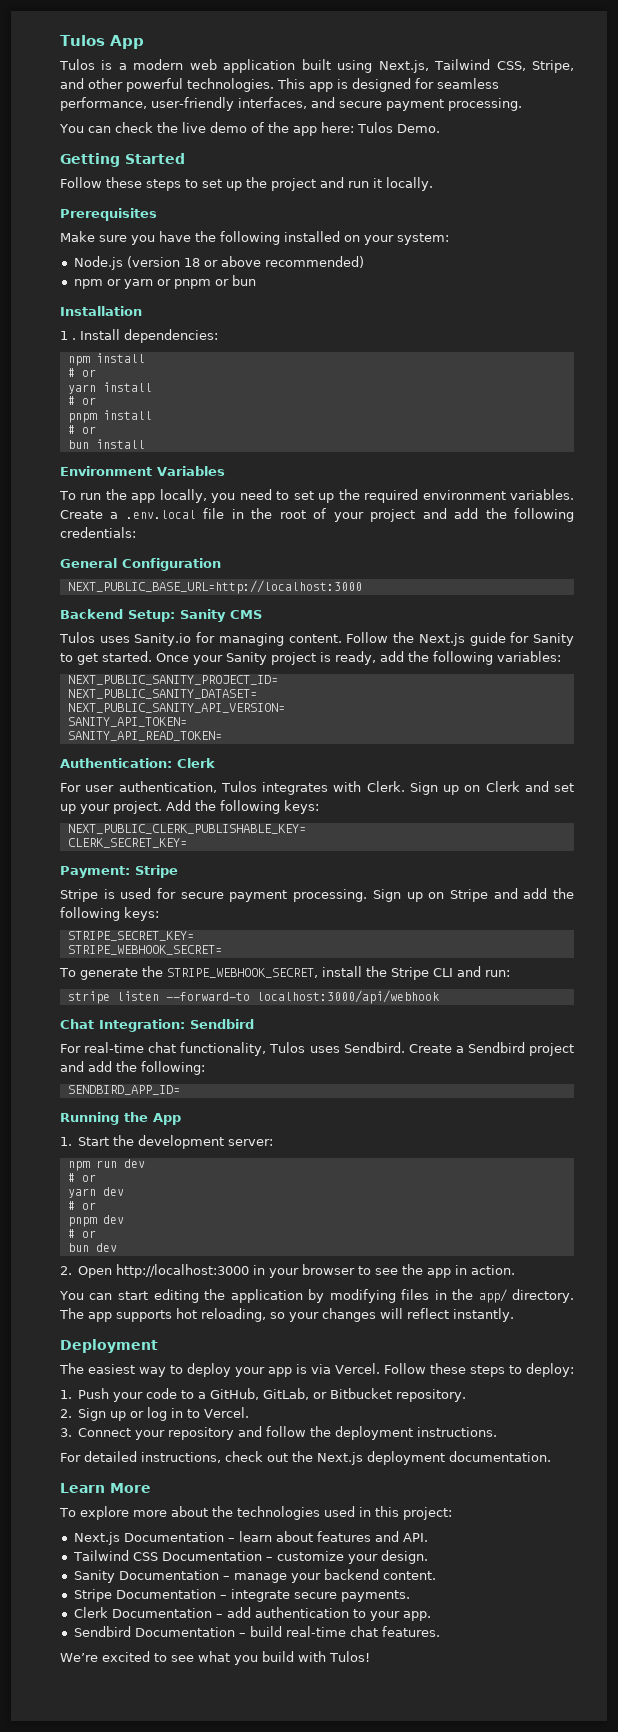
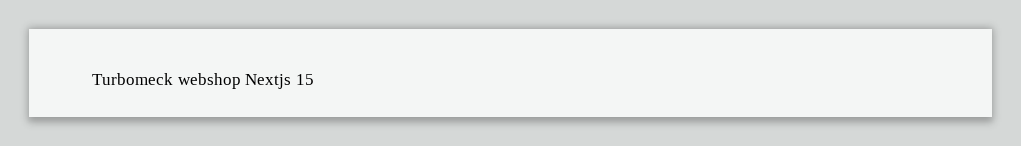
- Tulos App
- Tulos is a modern web application built using Next.js, Tailwind CSS, Stripe, and other powerful technologies. This app is designed for seamless performance, user-friendly interfaces, and secure payment processing.
- You can check the live demo of the app here: Tulos Demo.
- Getting Started
- Follow these steps to set up the project and run it locally.
- Prerequisites
- Make sure you have the following installed on your system:
- Node.js (version 18 or above recommended)
- npm or yarn or pnpm or bun
- Installation
- 1 . Install dependencies:
- npm install
- # or
- yarn install
- # or
- pnpm install
- # or
- bun install
- Environment Variables
- To run the app locally, you need to set up the required environment variables. Create a .env.local file in the root of your project and add the following credentials:
- General Configuration
- NEXT_PUBLIC_BASE_URL=http://localhost:3000
- Backend Setup: Sanity CMS
- Tulos uses Sanity.io for managing content. Follow the Next.js guide for Sanity to get started. Once your Sanity project is ready, add the following variables:
- NEXT_PUBLIC_SANITY_PROJECT_ID=
- NEXT_PUBLIC_SANITY_DATASET=
- NEXT_PUBLIC_SANITY_API_VERSION=
- SANITY_API_TOKEN=
- SANITY_API_READ_TOKEN=
- Authentication: Clerk
- For user authentication, Tulos integrates with Clerk. Sign up on Clerk and set up your project. Add the following keys:
- NEXT_PUBLIC_CLERK_PUBLISHABLE_KEY=
- CLERK_SECRET_KEY=
- Payment: Stripe
- Stripe is used for secure payment processing. Sign up on Stripe and add the following keys:
- STRIPE_SECRET_KEY=
- STRIPE_WEBHOOK_SECRET=
- To generate the STRIPE_WEBHOOK_SECRET, install the Stripe CLI and run:
- stripe listen --forward-to localhost:3000/api/webhook
- Chat Integration: Sendbird
- For real-time chat functionality, Tulos uses Sendbird. Create a Sendbird project and add the following:
- SENDBIRD_APP_ID=
- Running the App
- 1. Start the development server:
- npm run dev
- # or
- yarn dev
- # or
- pnpm dev
- # or
- bun dev
- 2. Open http://localhost:3000 in your browser to see the app in action.
- You can start editing the application by modifying files in the app/ directory. The app supports hot reloading, so your changes will reflect instantly.
- Deployment
- The easiest way to deploy your app is via Vercel. Follow these steps to deploy:
- 1. Push your code to a GitHub, GitLab, or Bitbucket repository.
- 2. Sign up or log in to Vercel.
- 3. Connect your repository and follow the deployment instructions.
- For detailed instructions, check out the Next.js deployment documentation.
- Learn More
- To explore more about the technologies used in this project:
- Next.js Documentation – learn about features and API.
- Tailwind CSS Documentation – customize your design.
- Sanity Documentation – manage your backend content.
- Stripe Documentation – integrate secure payments.
- Clerk Documentation – add authentication to your app.
- Sendbird Documentation – build real-time chat features.
- We’re excited to see what you build with Tulos!
+ Turbomeck webshop Nextjs 15

